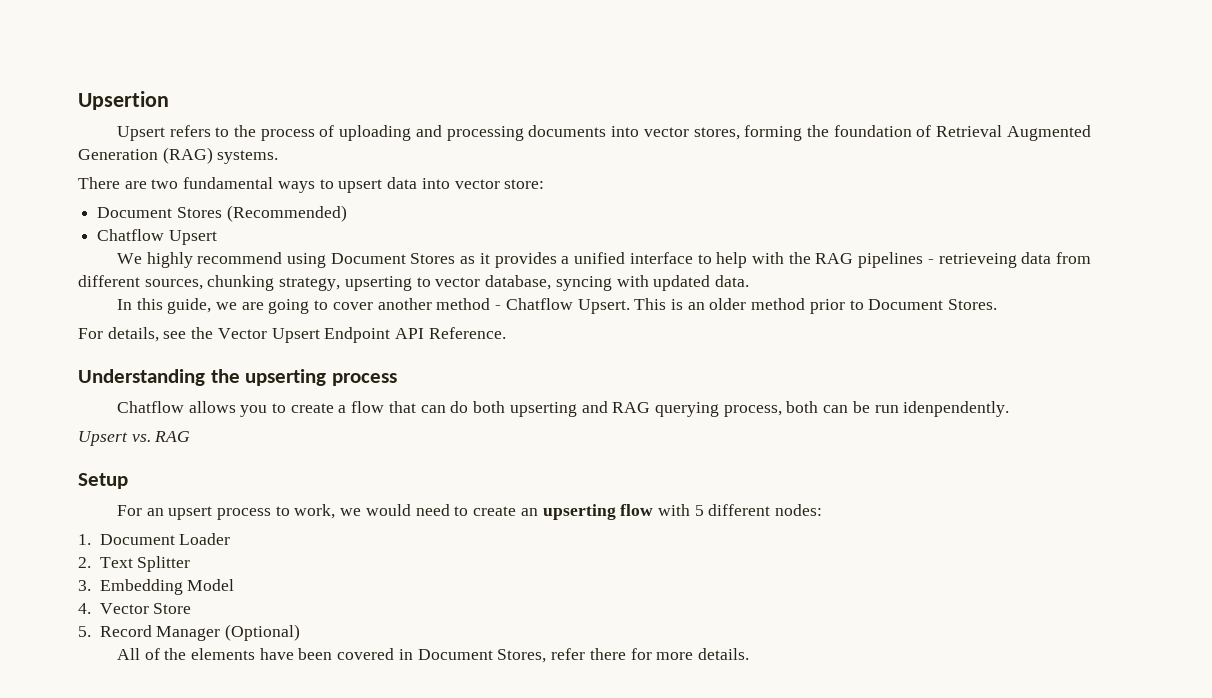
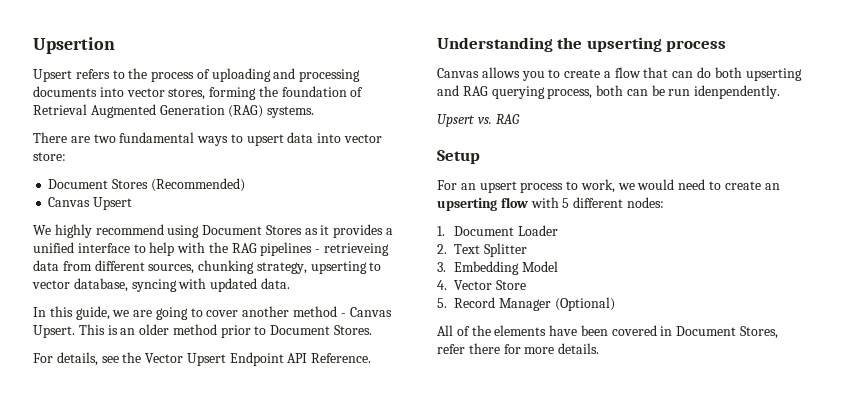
- Chatflow Upsert
+ Canvas Upsert
- In this guide, we are going to cover another method - Chatflow Upsert.
+ In this guide, we are going to cover another method - Canvas Upsert.
- Chatflow allows you to create a flow that can do both upserting and RAG querying process, both can be run idenpendently.
+ Canvas allows you to create a flow that can do both upserting and RAG querying process, both can be run idenpendently.

